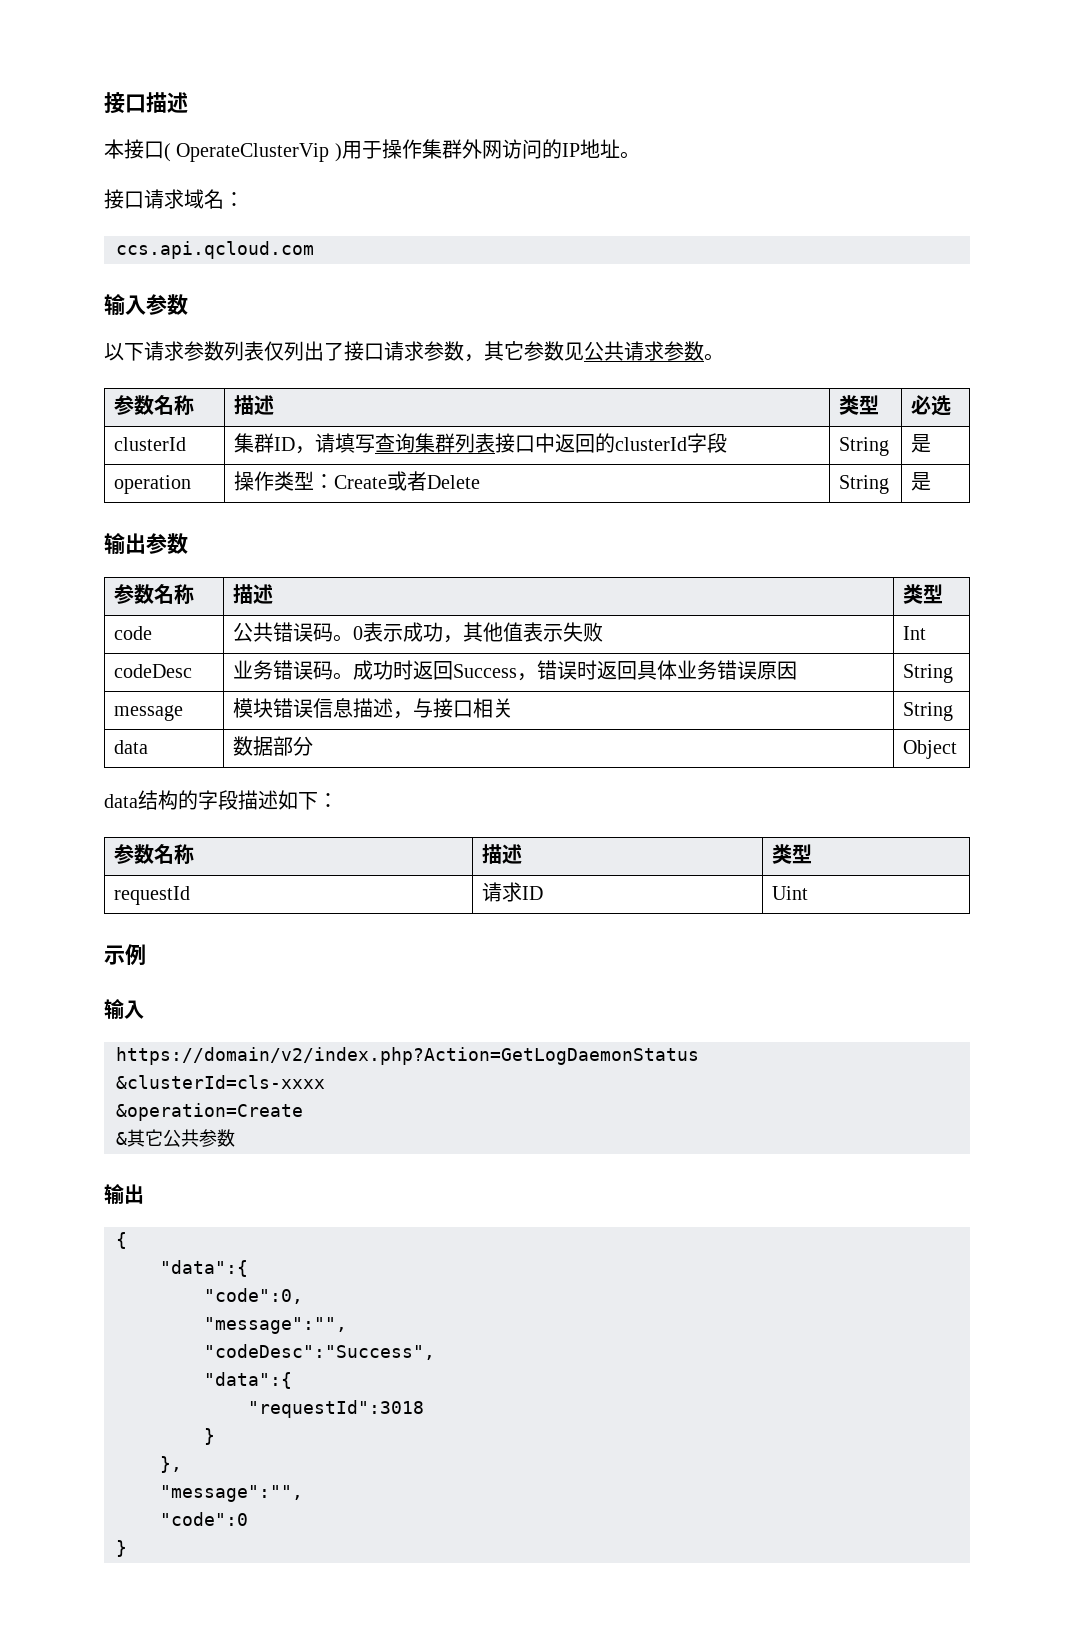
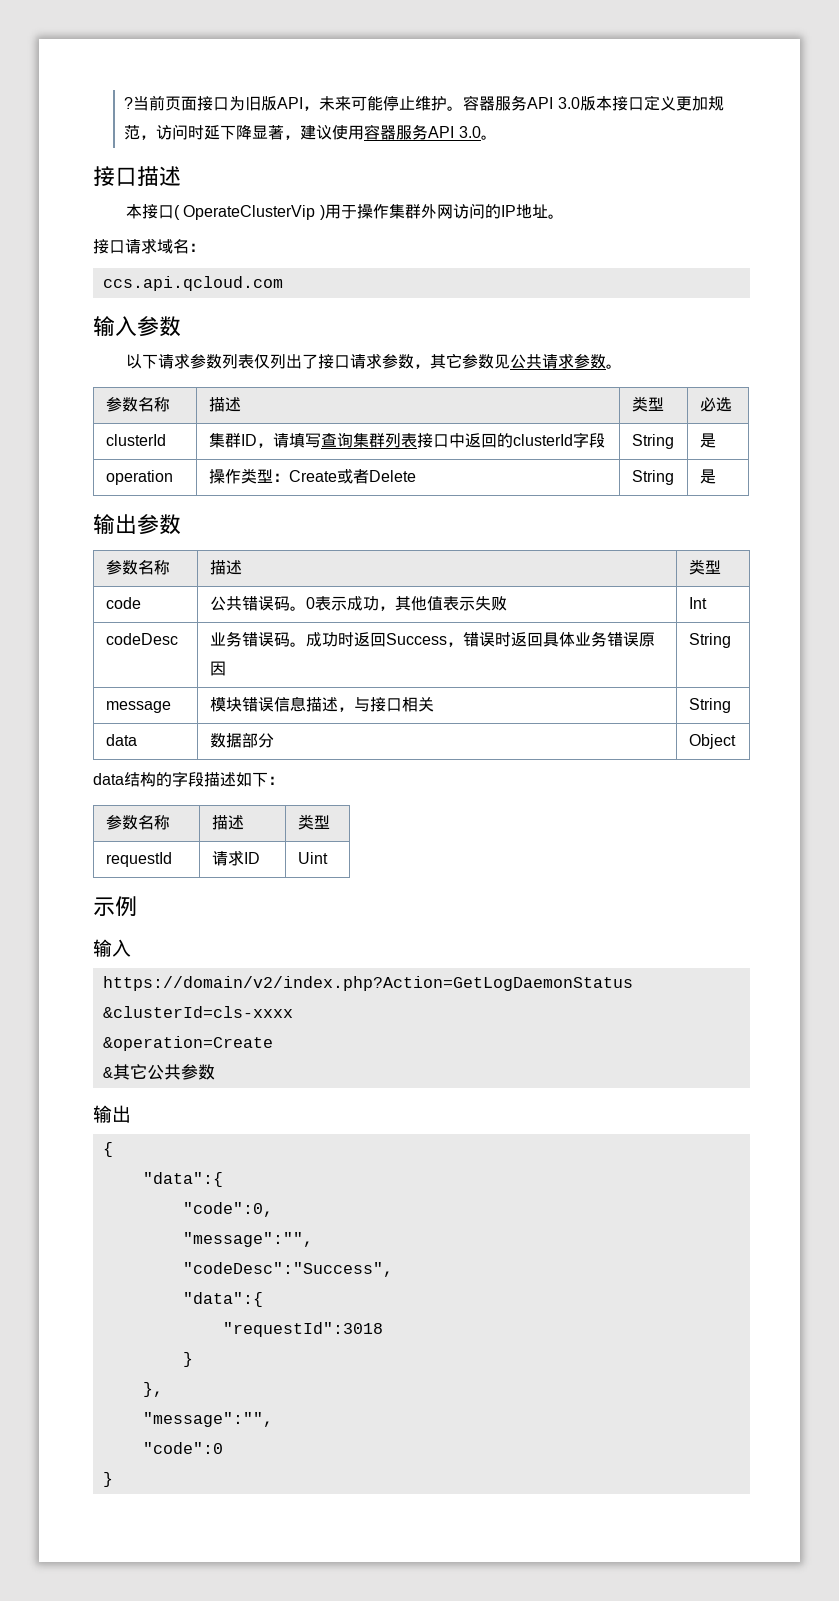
+ ?当前页面接口为旧版API，未来可能停止维护。容器服务API 3.0版本接口定义更加规范，访问时延下降显著，建议使用容器服务API 3.0。

